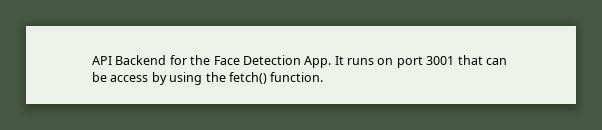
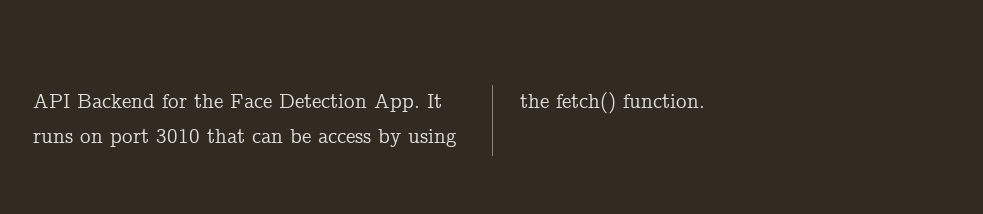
- API Backend for the Face Detection App. It runs on port 3001 that can be access by using the fetch() function.
+ API Backend for the Face Detection App. It runs on port 3010 that can be access by using the fetch() function.

